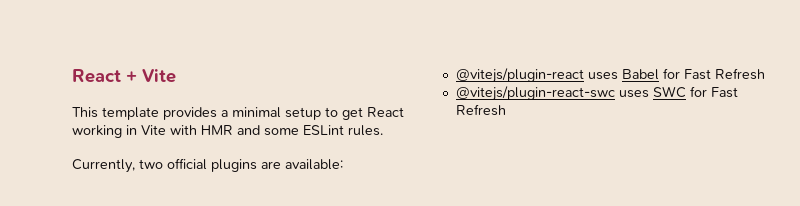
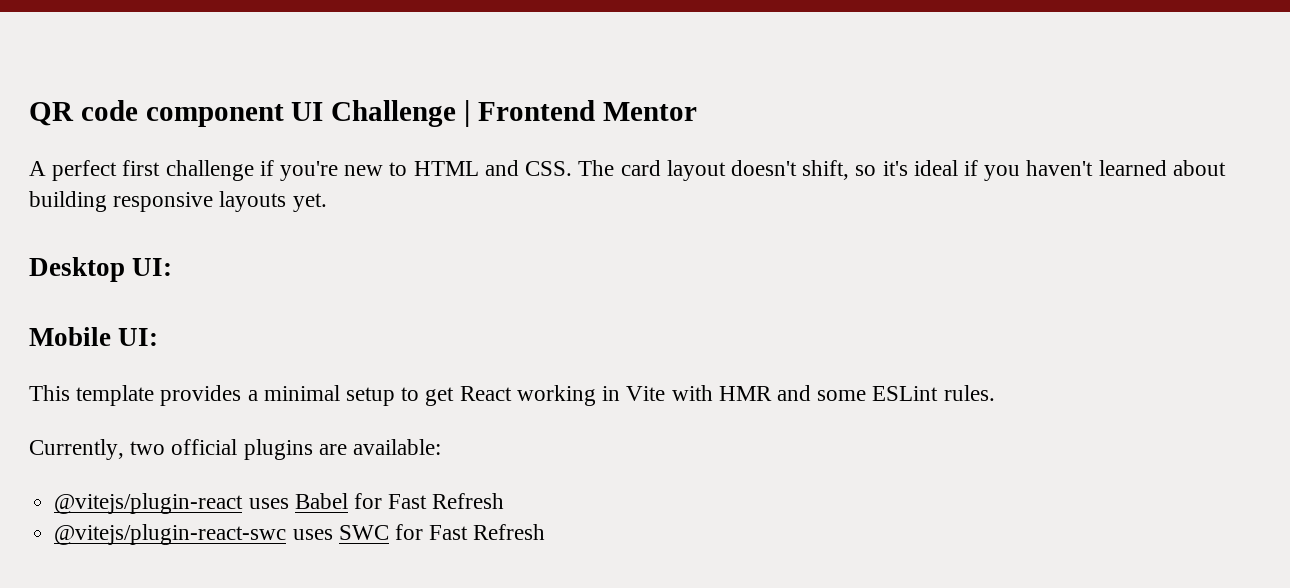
- React + Vite
+ QR code component UI Challenge | Frontend Mentor
+ A perfect first challenge if you're new to HTML and CSS. The card layout doesn't shift, so it's ideal if you haven't learned about building responsive layouts yet.
+ Desktop UI:
+ Mobile UI:

